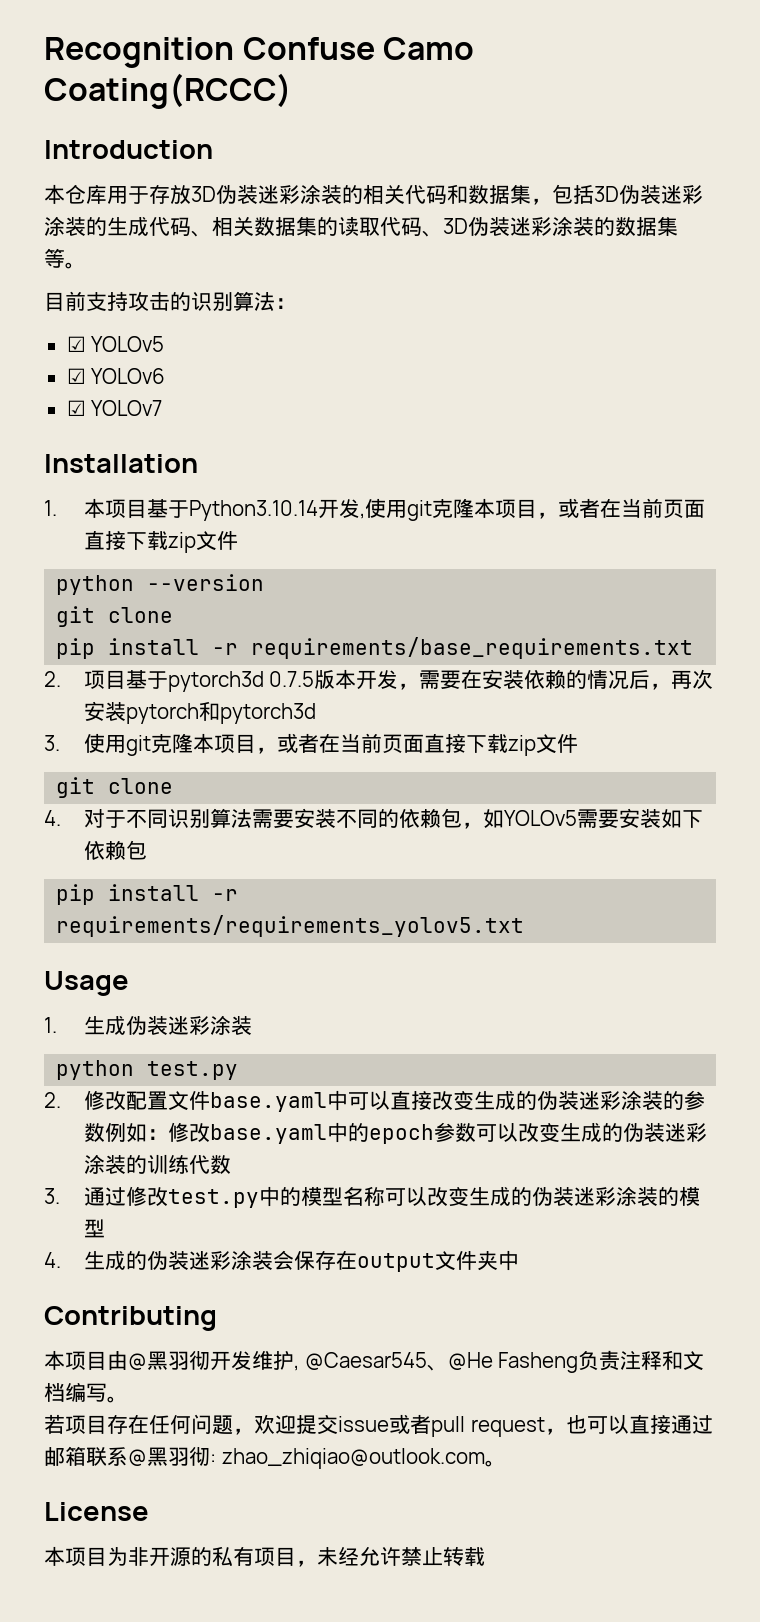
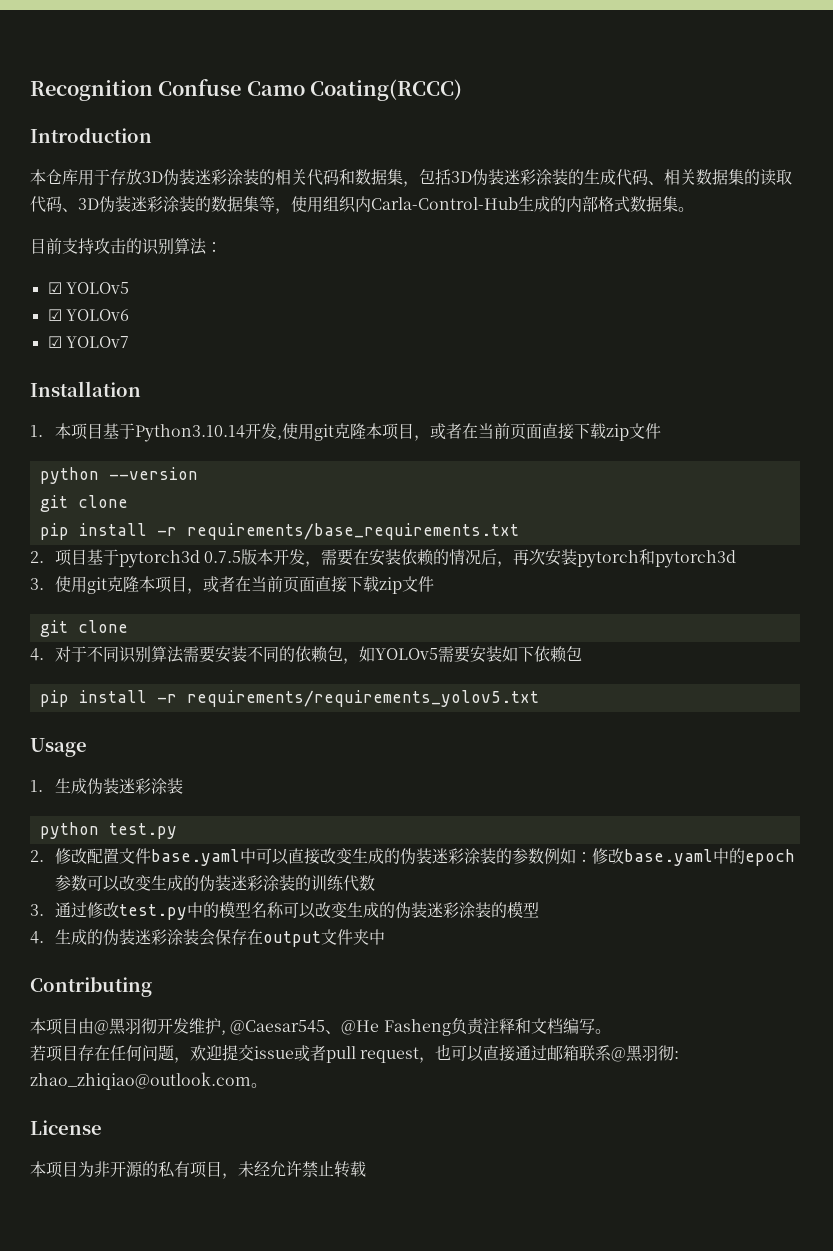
- 本仓库用于存放3D伪装迷彩涂装的相关代码和数据集，包括3D伪装迷彩涂装的生成代码、相关数据集的读取代码、3D伪装迷彩涂装的数据集等。
+ 本仓库用于存放3D伪装迷彩涂装的相关代码和数据集，包括3D伪装迷彩涂装的生成代码、相关数据集的读取代码、3D伪装迷彩涂装的数据集等，使用组织内Carla-Control-Hub生成的内部格式数据集。

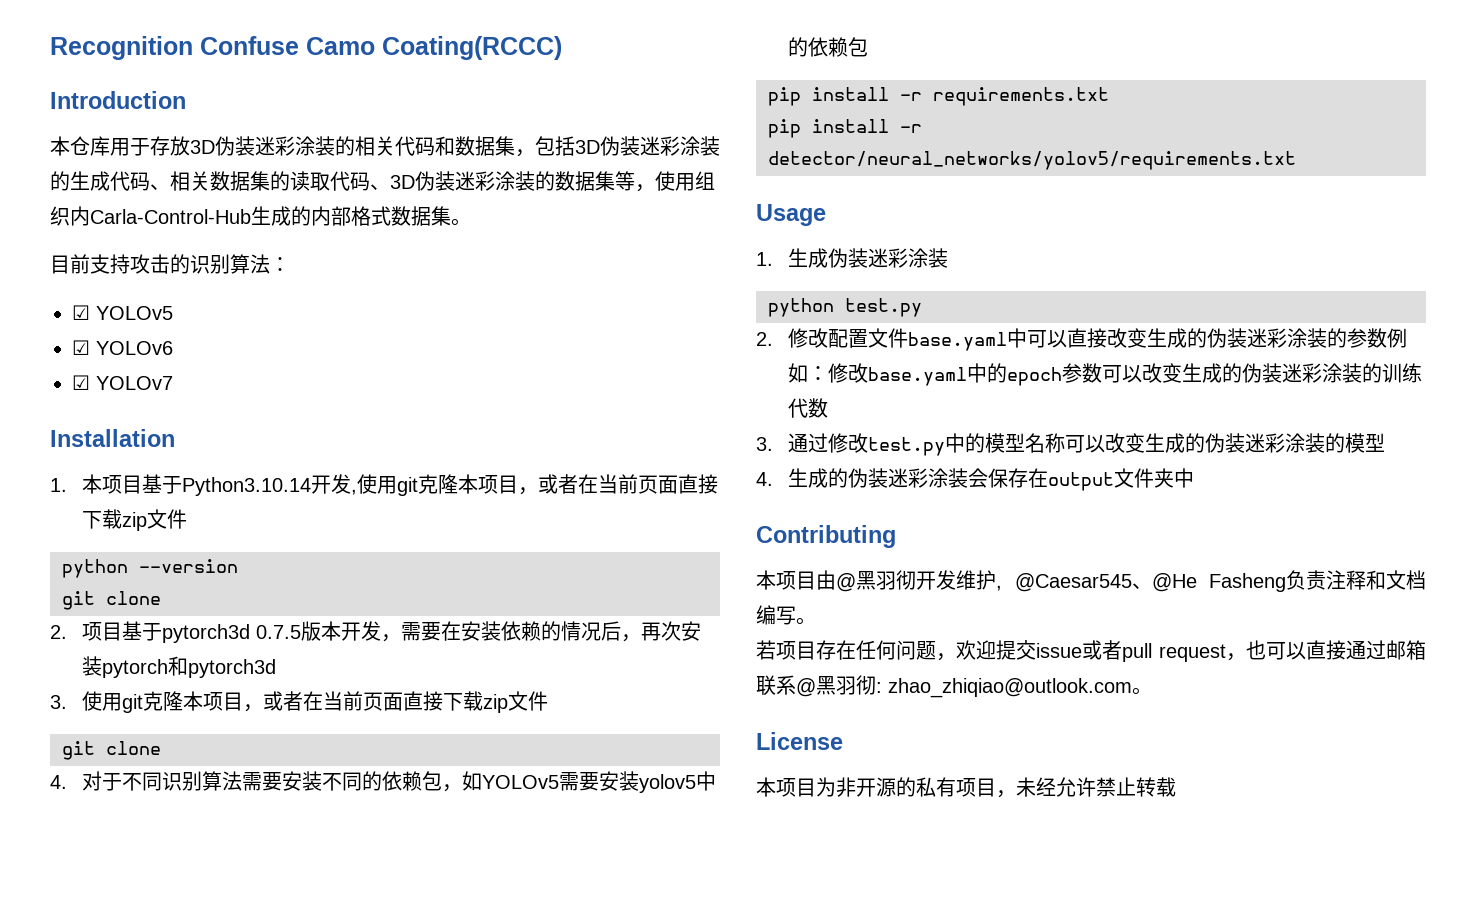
- pip install -r requirements/base_requirements.txt
- 4.对于不同识别算法需要安装不同的依赖包，如YOLOv5需要安装如下依赖包
+ 4.对于不同识别算法需要安装不同的依赖包，如YOLOv5需要安装yolov5中的依赖包
- pip install -r requirements/requirements_yolov5.txt
+ pip install -r requirements.txt
+ pip install -r detector/neural_networks/yolov5/requirements.txt

